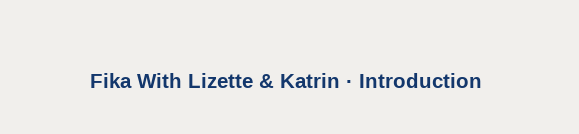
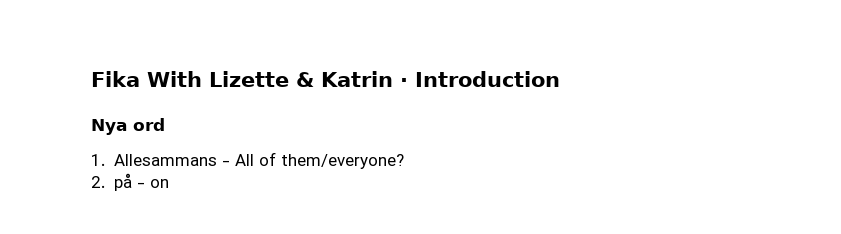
+ Nya ord
+ 1. Allesammans - All of them/everyone?
+ 2. på - on

